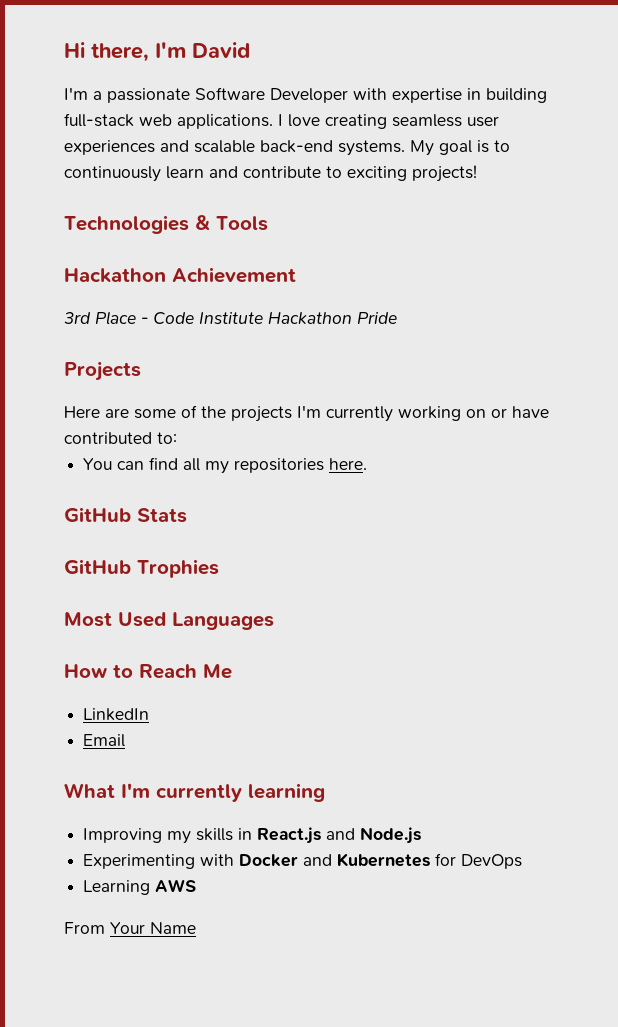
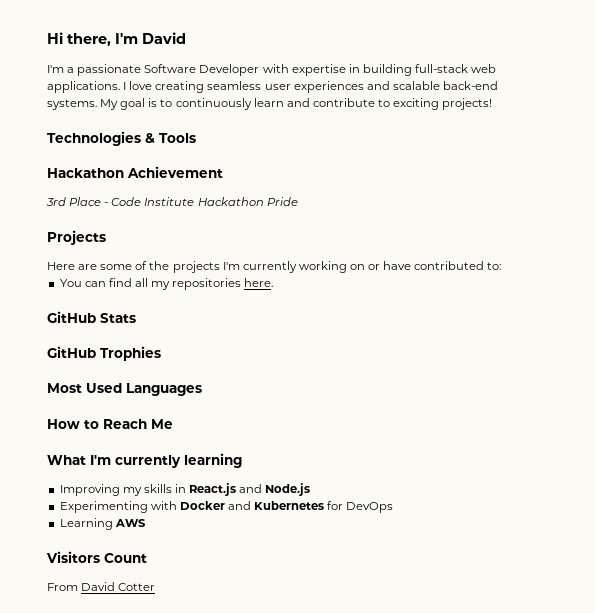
- LinkedIn
- Email
+ Visitors Count
- From Your Name
+ From David Cotter

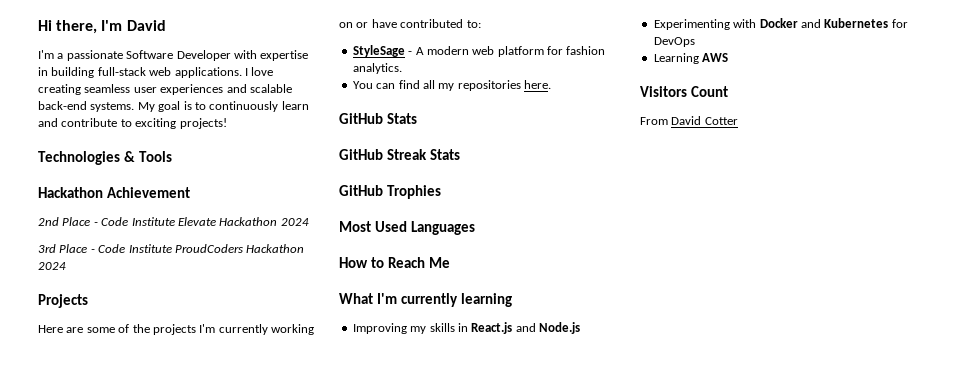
+ 2nd Place - Code Institute Elevate Hackathon 2024
- 3rd Place - Code Institute Hackathon Pride
+ 3rd Place - Code Institute ProudCoders Hackathon 2024
+ StyleSage - A modern web platform for fashion analytics.
+ GitHub Streak Stats

